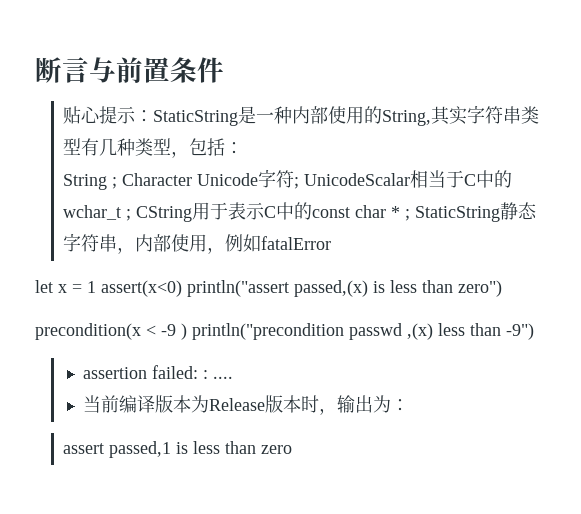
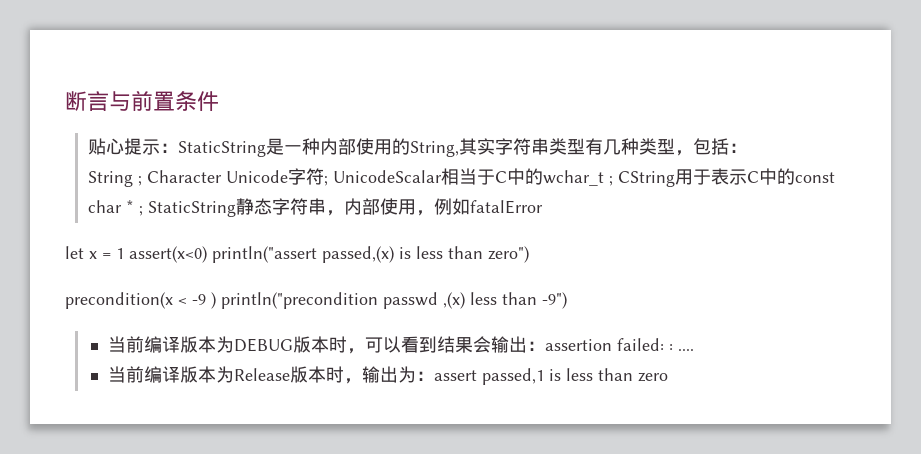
- assertion failed: : ....
+ 当前编译版本为DEBUG版本时，可以看到结果会输出：assertion failed: : ....
- 当前编译版本为Release版本时，输出为：
- assert passed,1 is less than zero
+ 当前编译版本为Release版本时，输出为：assert passed,1 is less than zero

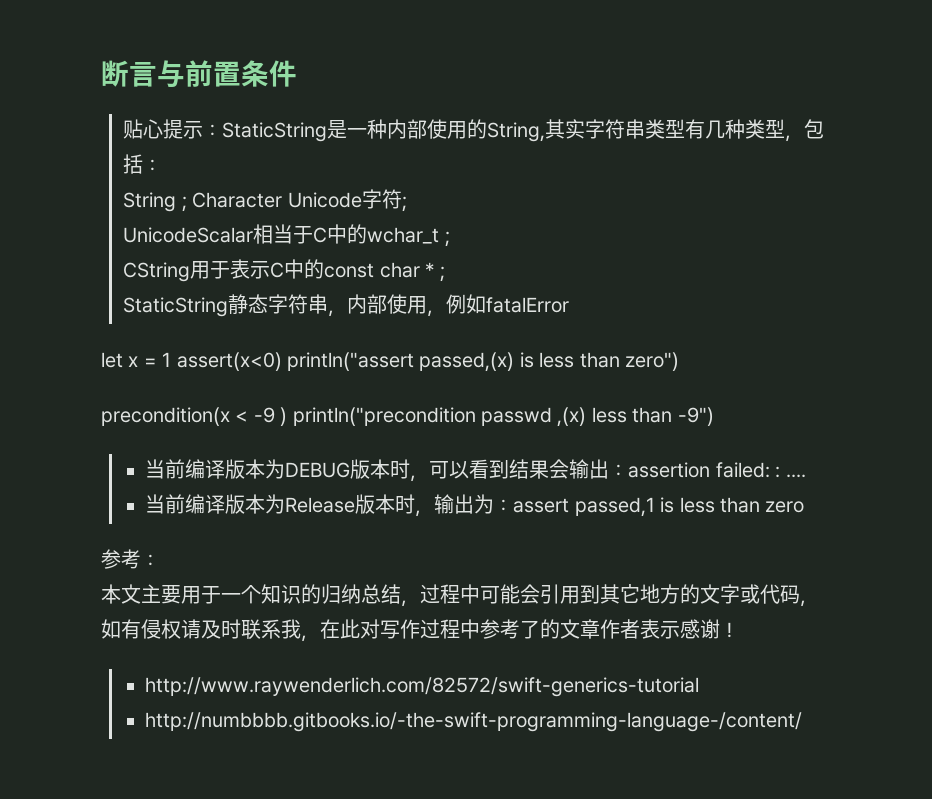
- String ; Character Unicode字符; UnicodeScalar相当于C中的wchar_t ; CString用于表示C中的const char * ; StaticString静态字符串，内部使用，例如fatalError
+ String ; Character Unicode字符;
+ UnicodeScalar相当于C中的wchar_t ;
+ CString用于表示C中的const char * ;
+ StaticString静态字符串，内部使用，例如fatalError
+ 参考：
+ 本文主要用于一个知识的归纳总结，过程中可能会引用到其它地方的文字或代码，如有侵权请及时联系我，在此对写作过程中参考了的文章作者表示感谢！
+ http://www.raywenderlich.com/82572/swift-generics-tutorial
+ http://numbbbb.gitbooks.io/-the-swift-programming-language-/content/

